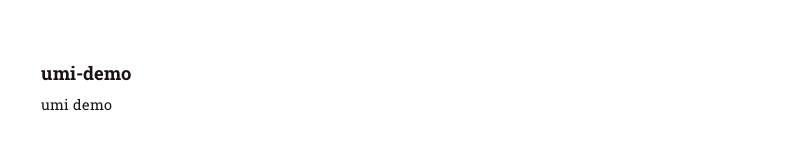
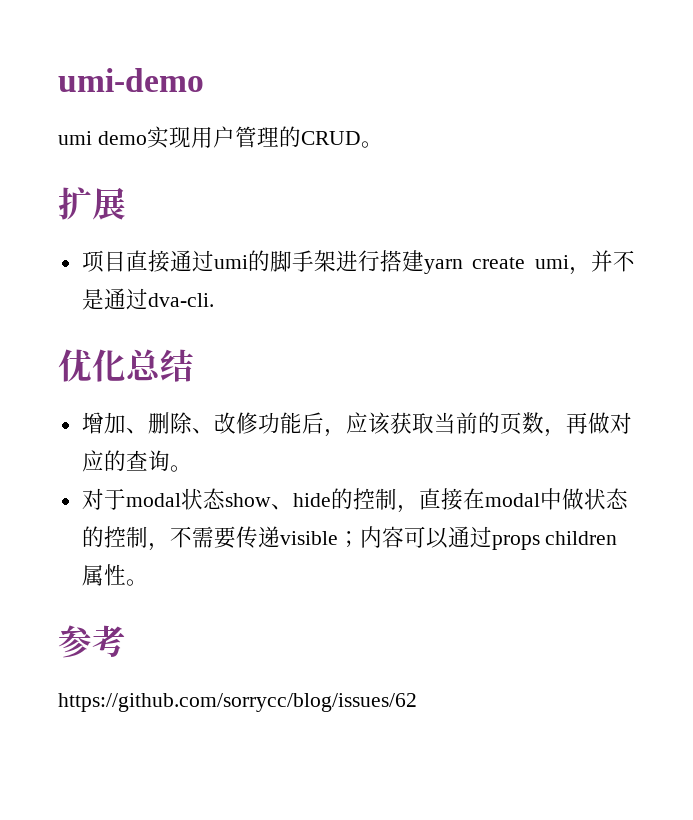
- umi demo
+ umi demo实现用户管理的CRUD。
+ 扩展
+ 项目直接通过umi的脚手架进行搭建yarn create umi，并不是通过dva-cli.
+ 优化总结
+ 增加、删除、改修功能后，应该获取当前的页数，再做对应的查询。
+ 对于modal状态show、hide的控制，直接在modal中做状态的控制，不需要传递visible；内容可以通过props children属性。
+ 参考
+ https://github.com/sorrycc/blog/issues/62

